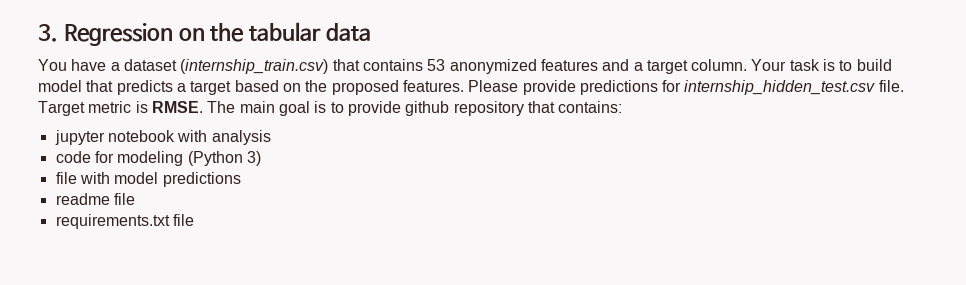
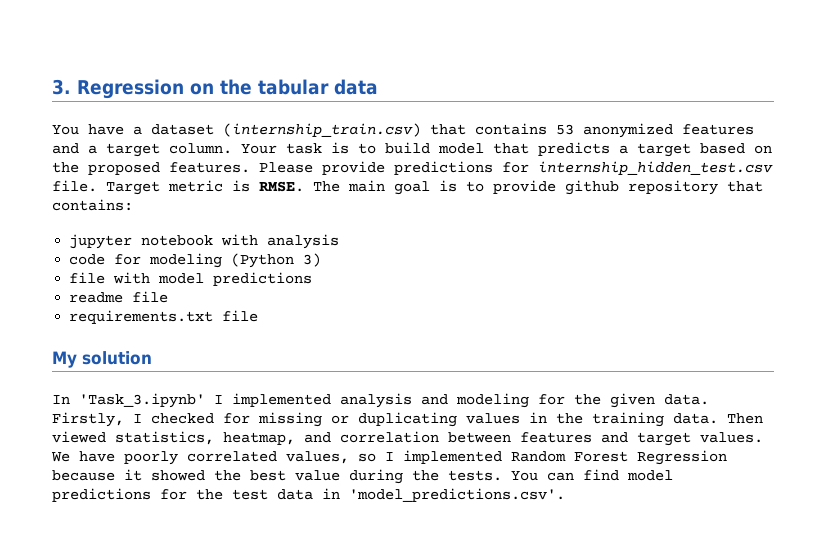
+ My solution
+ In 'Task_3.ipynb' I implemented analysis and modeling for the given data. Firstly, I checked for missing or duplicating values in the training data. Then viewed statistics, heatmap, and correlation between features and target values. We have poorly correlated values, so I implemented Random Forest Regression because it showed the best value during the tests. You can find model predictions for the test data in 'model_predictions.csv'.

